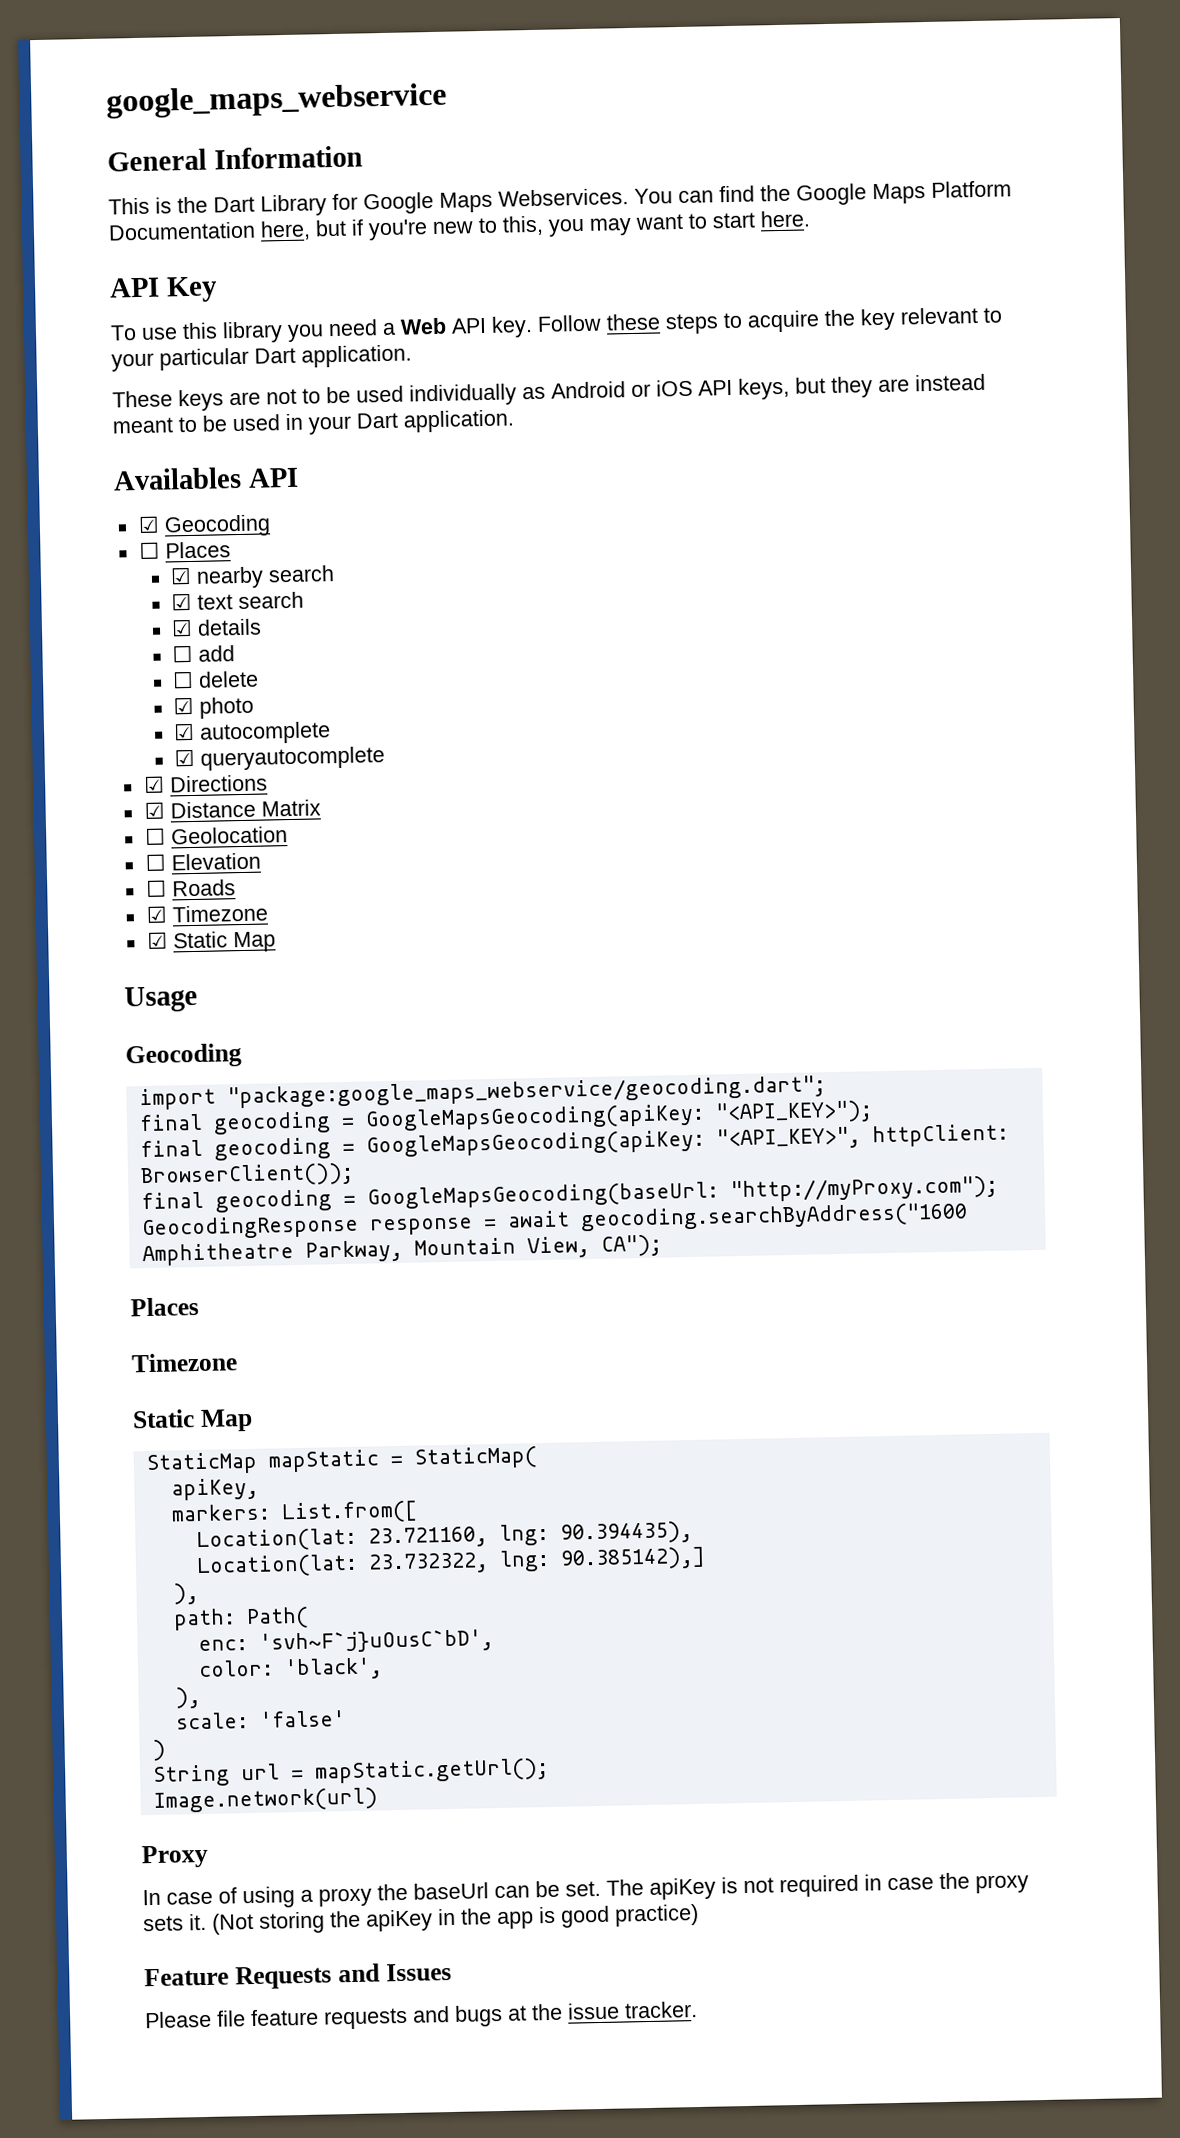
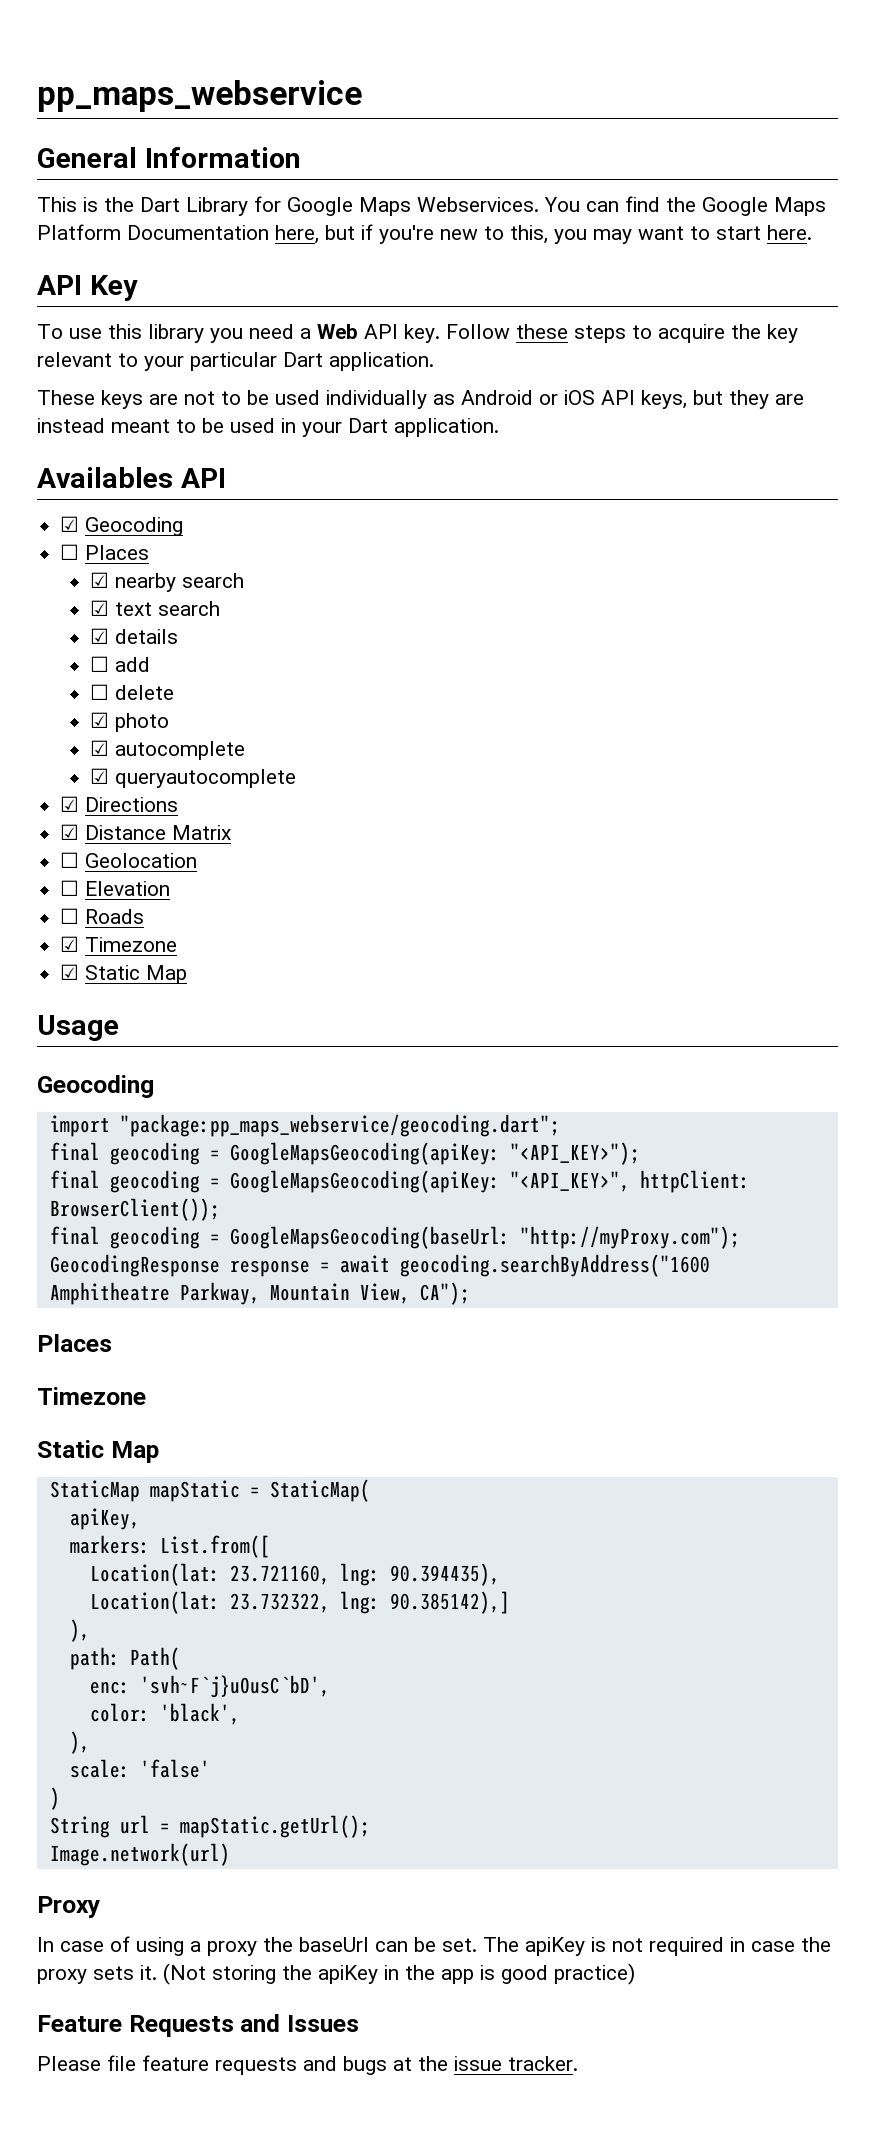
- google_maps_webservice
+ pp_maps_webservice
- import "package:google_maps_webservice/geocoding.dart";
+ import "package:pp_maps_webservice/geocoding.dart";

